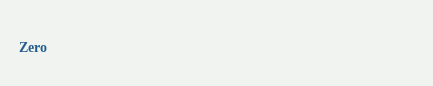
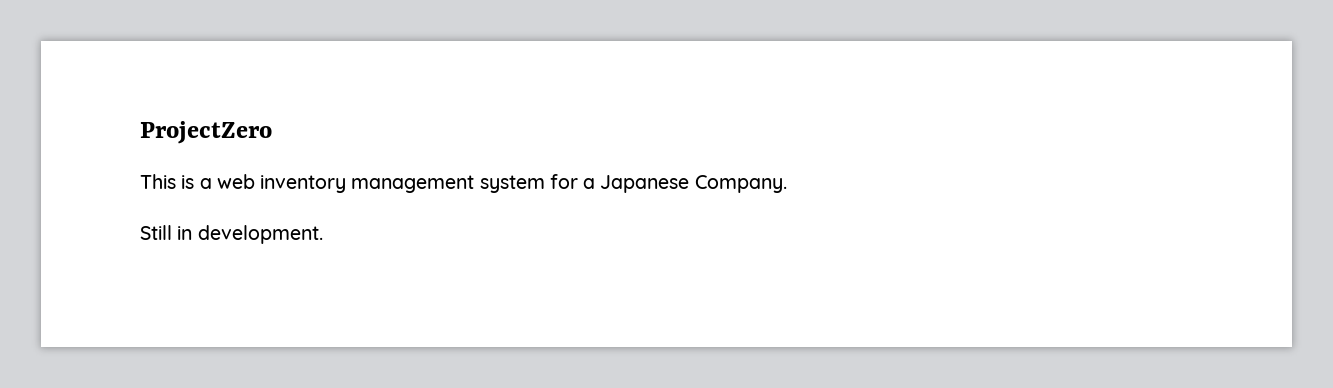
- Zero
+ ProjectZero
+ This is a web inventory management system for a Japanese Company.
+ Still in development.

